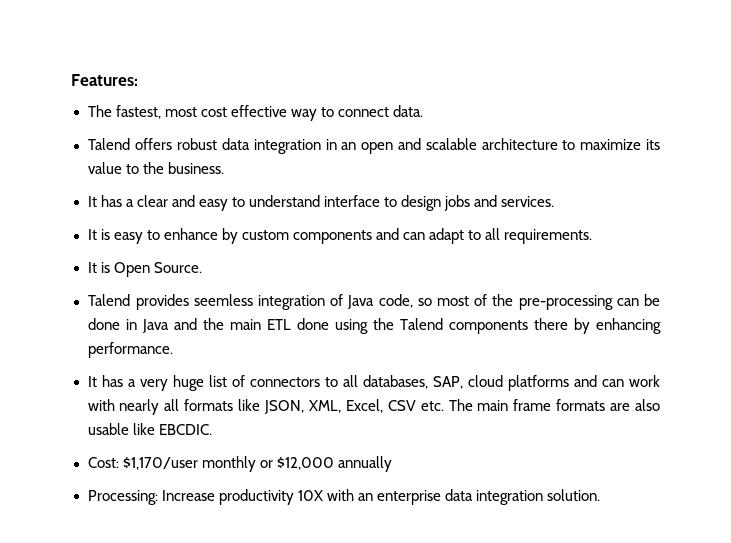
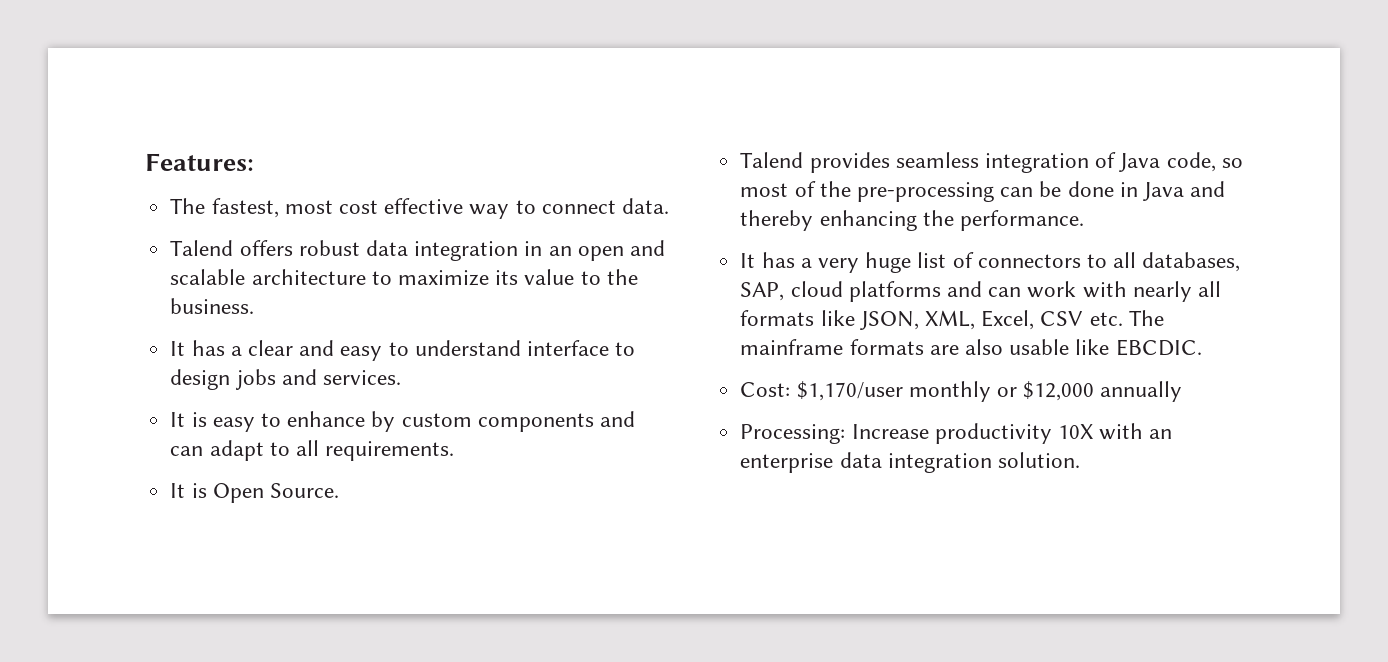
- Talend provides seemless integration of Java code, so most of the pre-processing can be done in Java and the main ETL done using the Talend components there by enhancing performance.
+ Talend provides seamless integration of Java code, so most of the pre-processing can be done in Java and thereby enhancing the performance.
- It has a very huge list of connectors to all databases, SAP, cloud platforms and can work with nearly all formats like JSON, XML, Excel, CSV etc. The main frame formats are also usable like EBCDIC.
+ It has a very huge list of connectors to all databases, SAP, cloud platforms and can work with nearly all formats like JSON, XML, Excel, CSV etc. The mainframe formats are also usable like EBCDIC.

